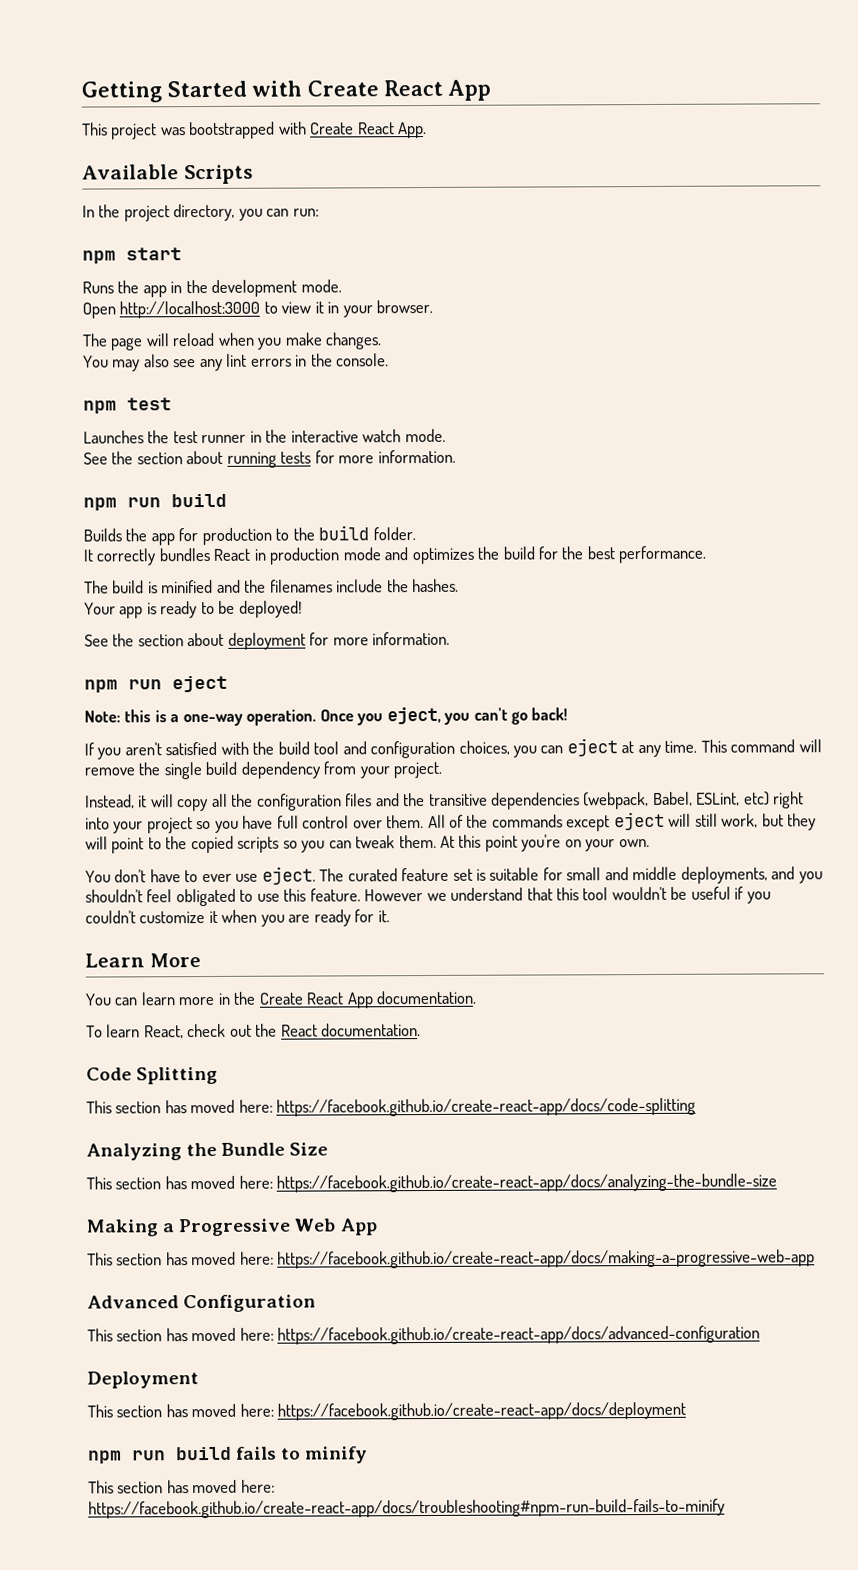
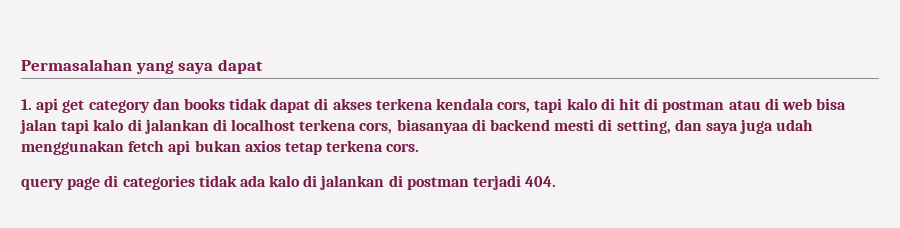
- Getting Started with Create React App
- This project was bootstrapped with Create React App.
- Available Scripts
- In the project directory, you can run:
- npm start
- Runs the app in the development mode.
- Open http://localhost:3000 to view it in your browser.
- The page will reload when you make changes.
- You may also see any lint errors in the console.
- npm test
- Launches the test runner in the interactive watch mode.
- See the section about running tests for more information.
- npm run build
- Builds the app for production to the build folder.
- It correctly bundles React in production mode and optimizes the build for the best performance.
- The build is minified and the filenames include the hashes.
- Your app is ready to be deployed!
- See the section about deployment for more information.
- npm run eject
- Note: this is a one-way operation. Once you eject, you can't go back!
- If you aren't satisfied with the build tool and configuration choices, you can eject at any time. This command will remove the single build dependency from your project.
- Instead, it will copy all the configuration files and the transitive dependencies (webpack, Babel, ESLint, etc) right into your project so you have full control over them. All of the commands except eject will still work, but they will point to the copied scripts so you can tweak them. At this point you're on your own.
- You don't have to ever use eject. The curated feature set is suitable for small and middle deployments, and you shouldn't feel obligated to use this feature. However we understand that this tool wouldn't be useful if you couldn't customize it when you are ready for it.
- Learn More
- You can learn more in the Create React App documentation.
- To learn React, check out the React documentation.
- Code Splitting
- This section has moved here: https://facebook.github.io/create-react-app/docs/code-splitting
- Analyzing the Bundle Size
- This section has moved here: https://facebook.github.io/create-react-app/docs/analyzing-the-bundle-size
- Making a Progressive Web App
- This section has moved here: https://facebook.github.io/create-react-app/docs/making-a-progressive-web-app
- Advanced Configuration
- This section has moved here: https://facebook.github.io/create-react-app/docs/advanced-configuration
- Deployment
- This section has moved here: https://facebook.github.io/create-react-app/docs/deployment
- npm run build fails to minify
- This section has moved here: https://facebook.github.io/create-react-app/docs/troubleshooting#npm-run-build-fails-to-minify
+ Permasalahan yang saya dapat
+ 1. api get category dan books tidak dapat di akses terkena kendala cors, tapi kalo di hit di postman atau di web bisa jalan tapi kalo di jalankan di localhost terkena cors, biasanyaa di backend mesti di setting, dan saya juga udah menggunakan fetch api bukan axios tetap terkena cors.
+ query page di categories tidak ada kalo di jalankan di postman terjadi 404.

